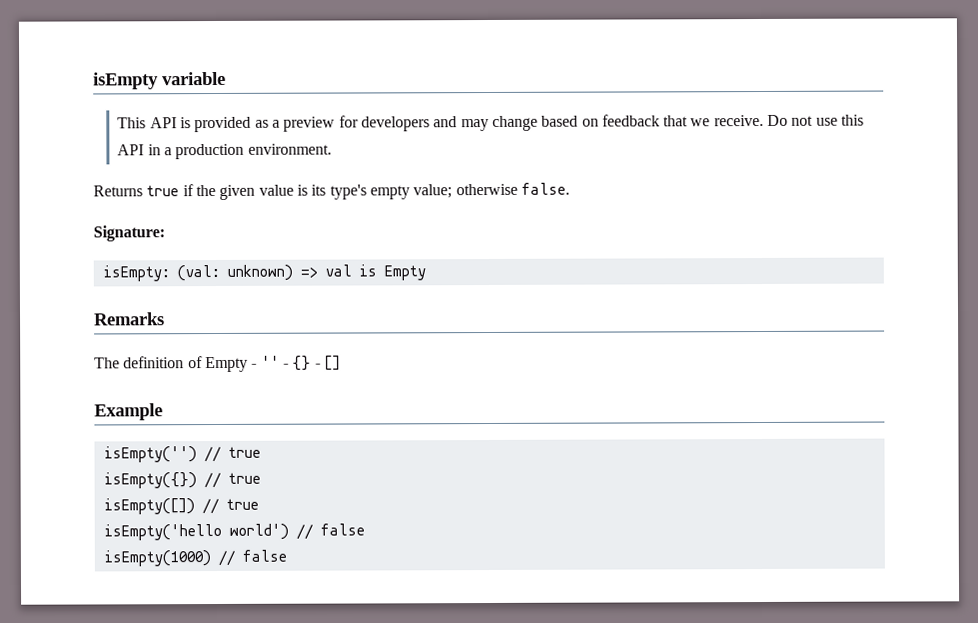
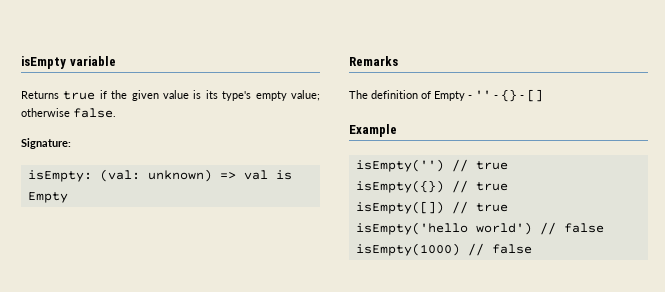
- This API is provided as a preview for developers and may change based on feedback that we receive. Do not use this API in a production environment.

